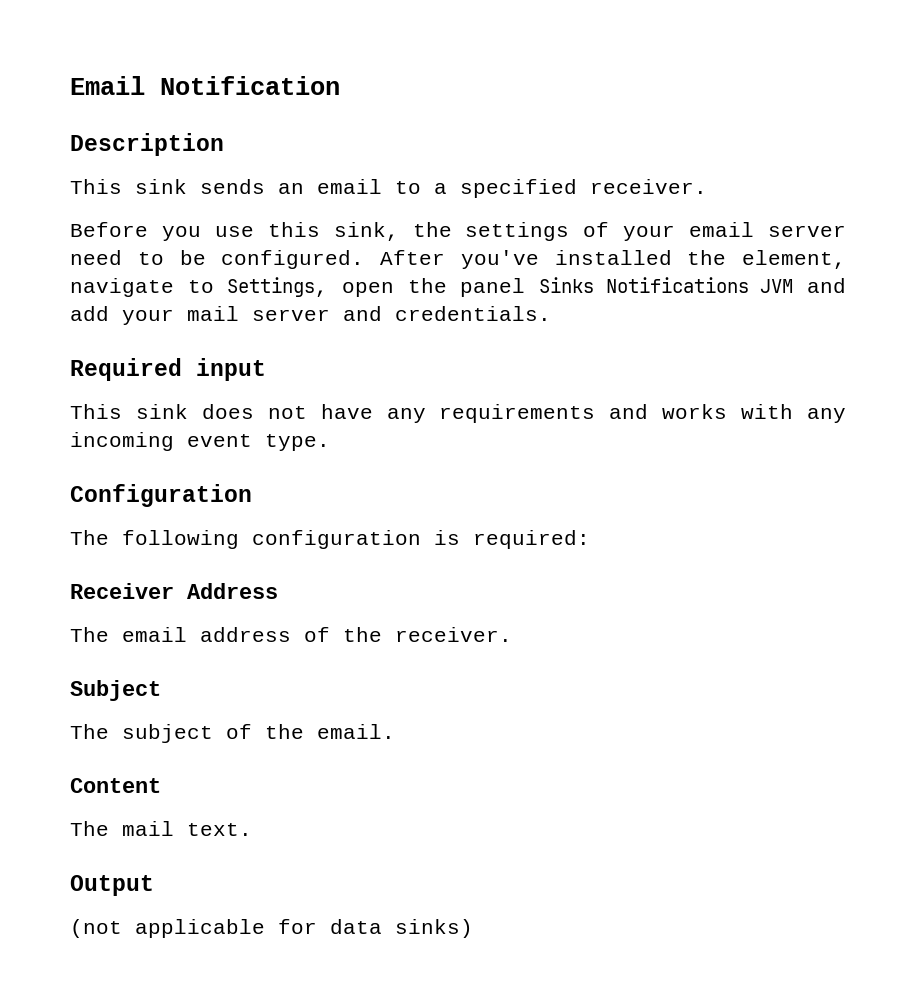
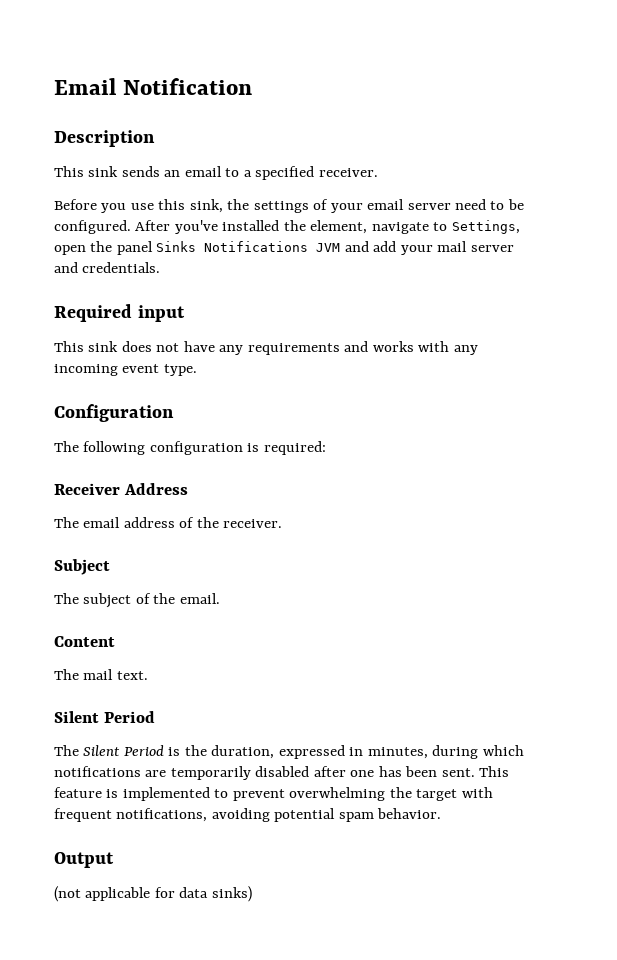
  The mail text.
+ Silent Period
+ The Silent Period is the duration, expressed in minutes, during which notifications are temporarily disabled after one has been sent. This feature is implemented to prevent overwhelming the target with frequent notifications, avoiding potential spam behavior.

